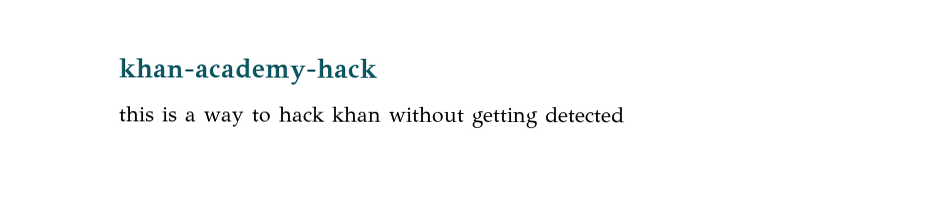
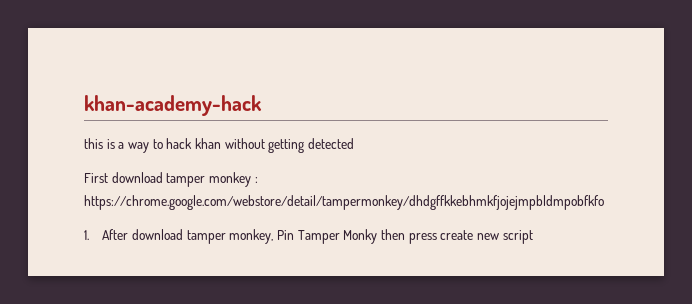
+ First download tamper monkey : https://chrome.google.com/webstore/detail/tampermonkey/dhdgffkkebhmkfjojejmpbldmpobfkfo
+ 1. After download tamper monkey, Pin Tamper Monky then press create new script

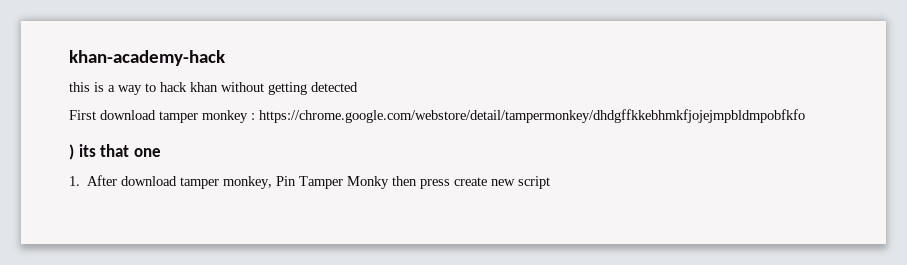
+ ) its that one

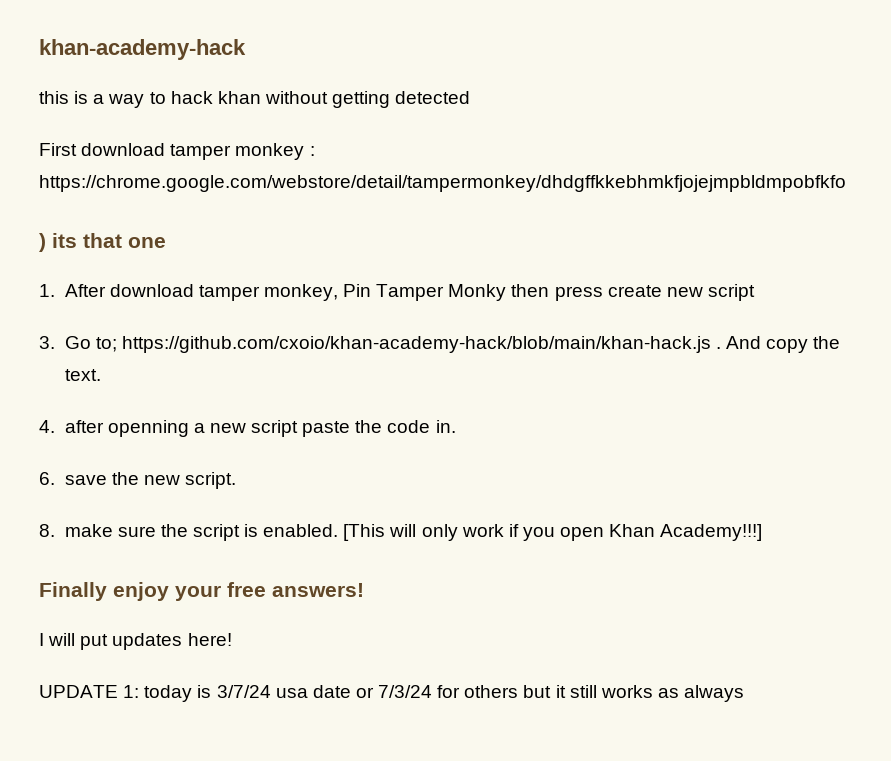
+ 3. Go to; https://github.com/cxoio/khan-academy-hack/blob/main/khan-hack.js . And copy the text.
+ 4. after openning a new script paste the code in.
+ 6. save the new script.
+ 8. make sure the script is enabled. [This will only work if you open Khan Academy!!!]
+ Finally enjoy your free answers!
+ I will put updates here!
+ UPDATE 1: today is 3/7/24 usa date or 7/3/24 for others but it still works as always

